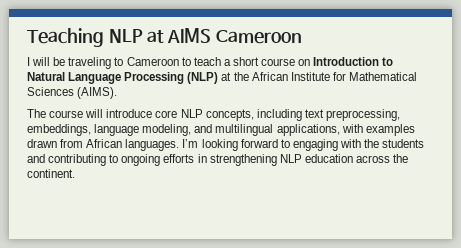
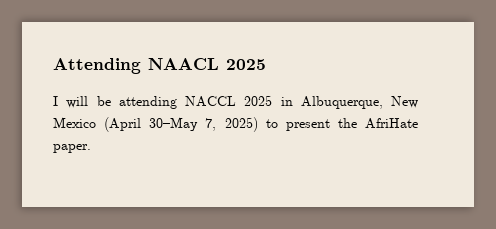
- Teaching NLP at AIMS Cameroon
- I will be traveling to Cameroon to teach a short course on Introduction to Natural Language Processing (NLP) at the African Institute for Mathematical Sciences (AIMS).
- The course will introduce core NLP concepts, including text preprocessing, embeddings, language modeling, and multilingual applications, with examples drawn from African languages. I’m looking forward to engaging with the students and contributing to ongoing efforts in strengthening NLP education across the continent.
+ Attending NAACL 2025
+ I will be attending NACCL 2025 in Albuquerque, New Mexico (April 30–May 7, 2025) to present the AfriHate paper.

